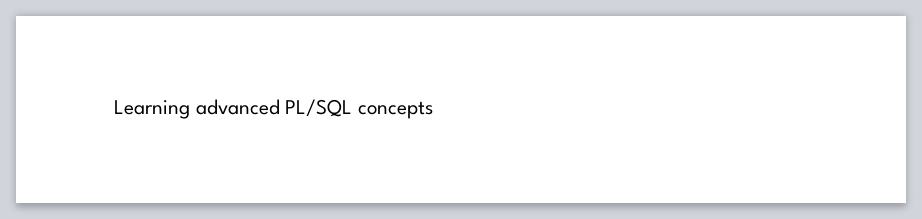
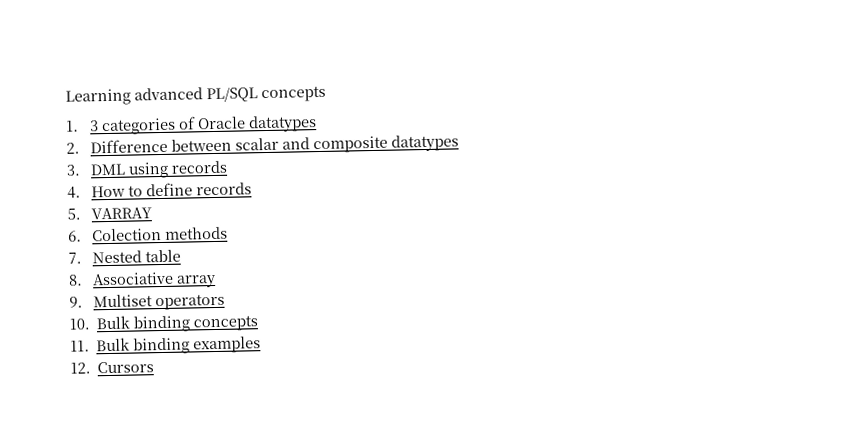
+ 1. 3 categories of Oracle datatypes
+ 2. Difference between scalar and composite datatypes
+ 3. DML using records
+ 4. How to define records
+ 5. VARRAY
+ 6. Colection methods
+ 7. Nested table
+ 8. Associative array
+ 9. Multiset operators
+ 10. Bulk binding concepts
+ 11. Bulk binding examples
+ 12. Cursors

